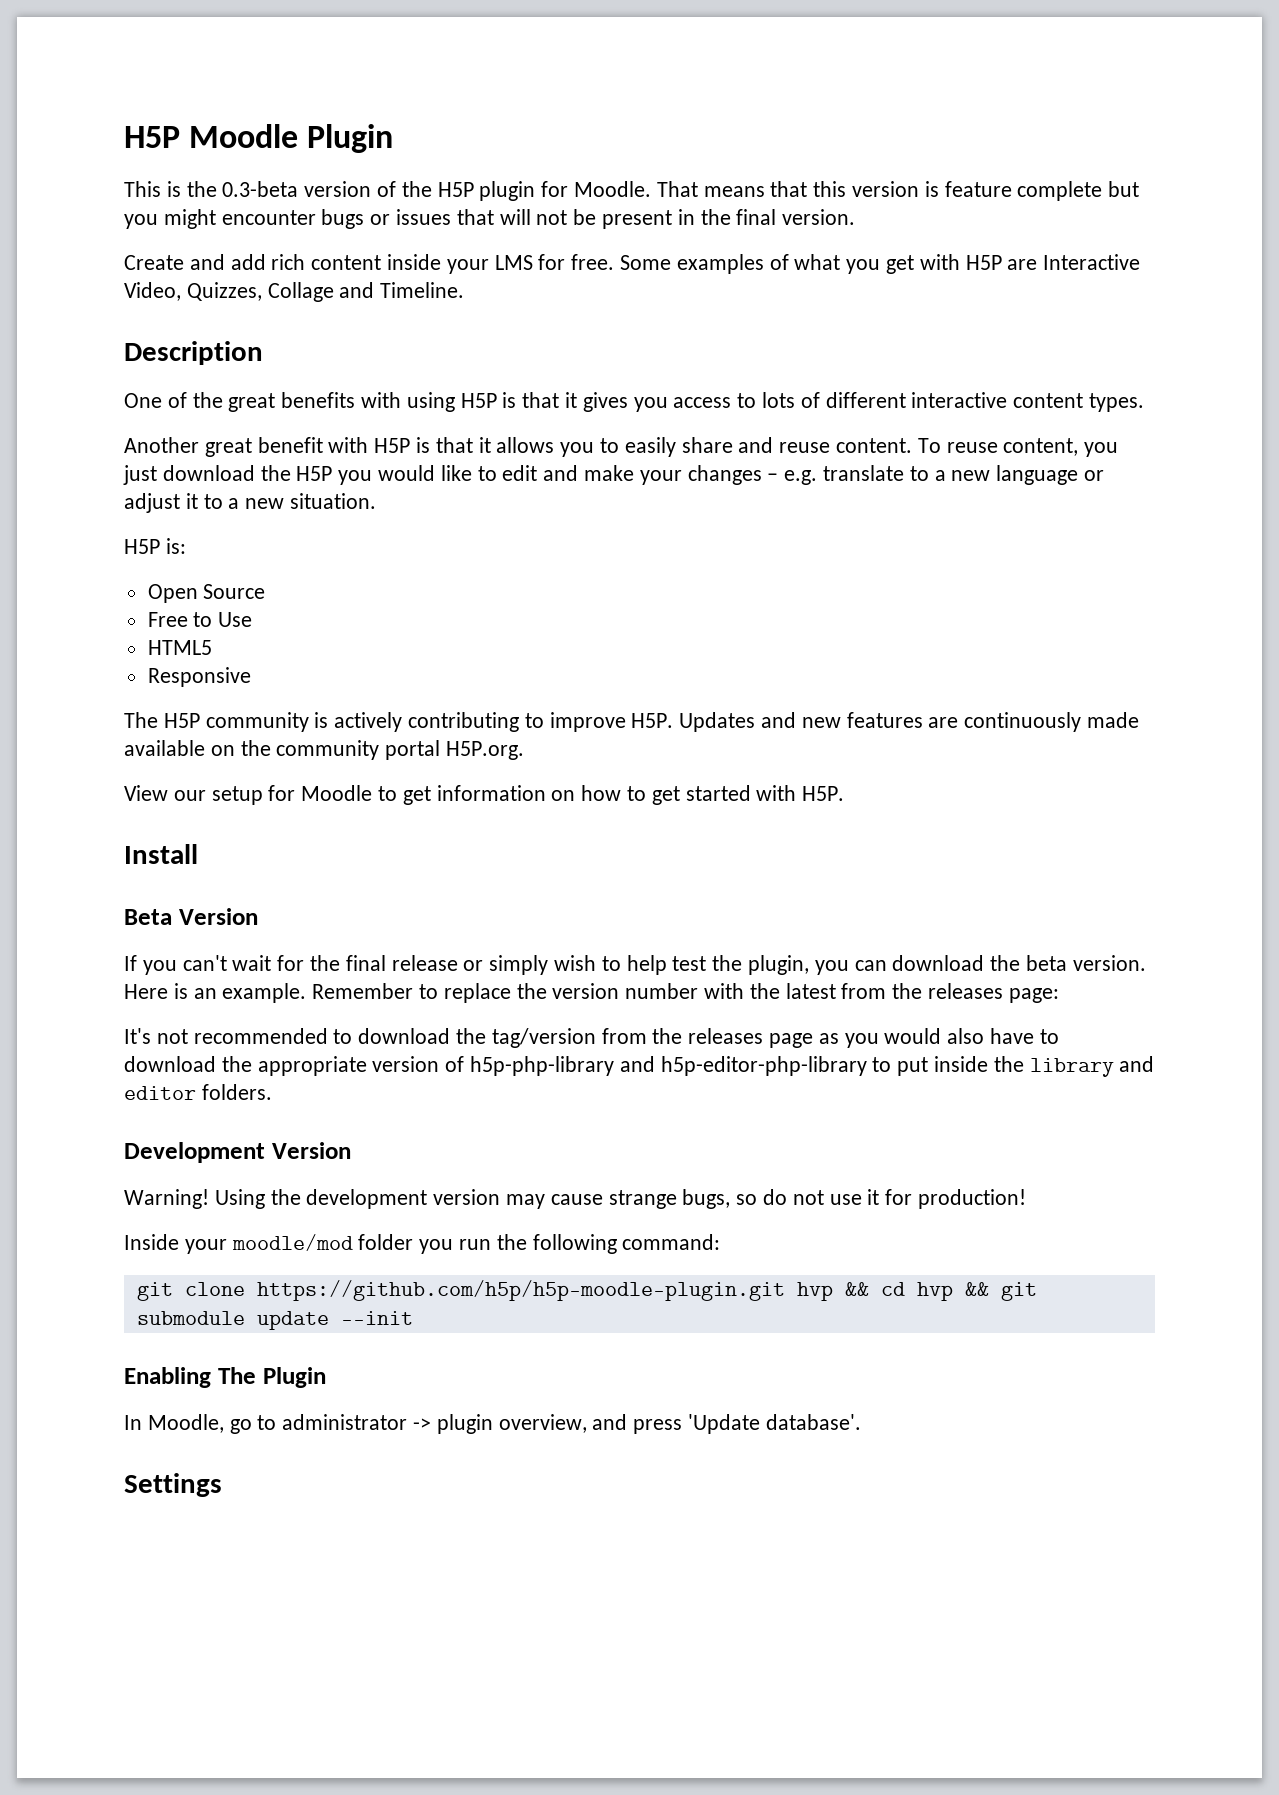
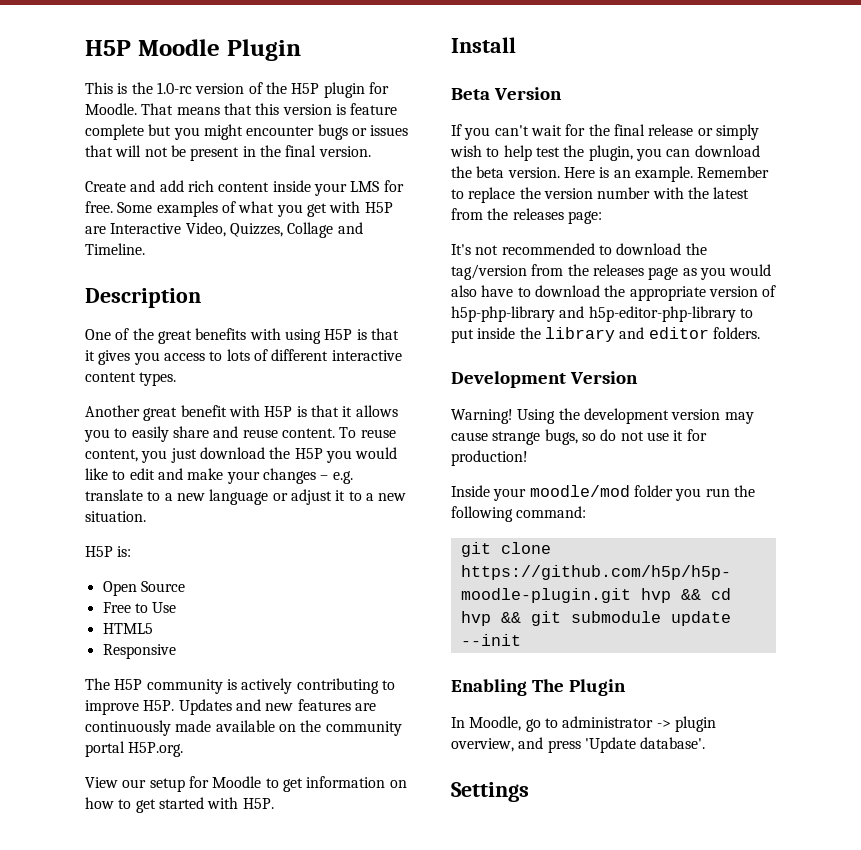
- This is the 0.3-beta version of the H5P plugin for Moodle.
+ This is the 1.0-rc version of the H5P plugin for Moodle.

